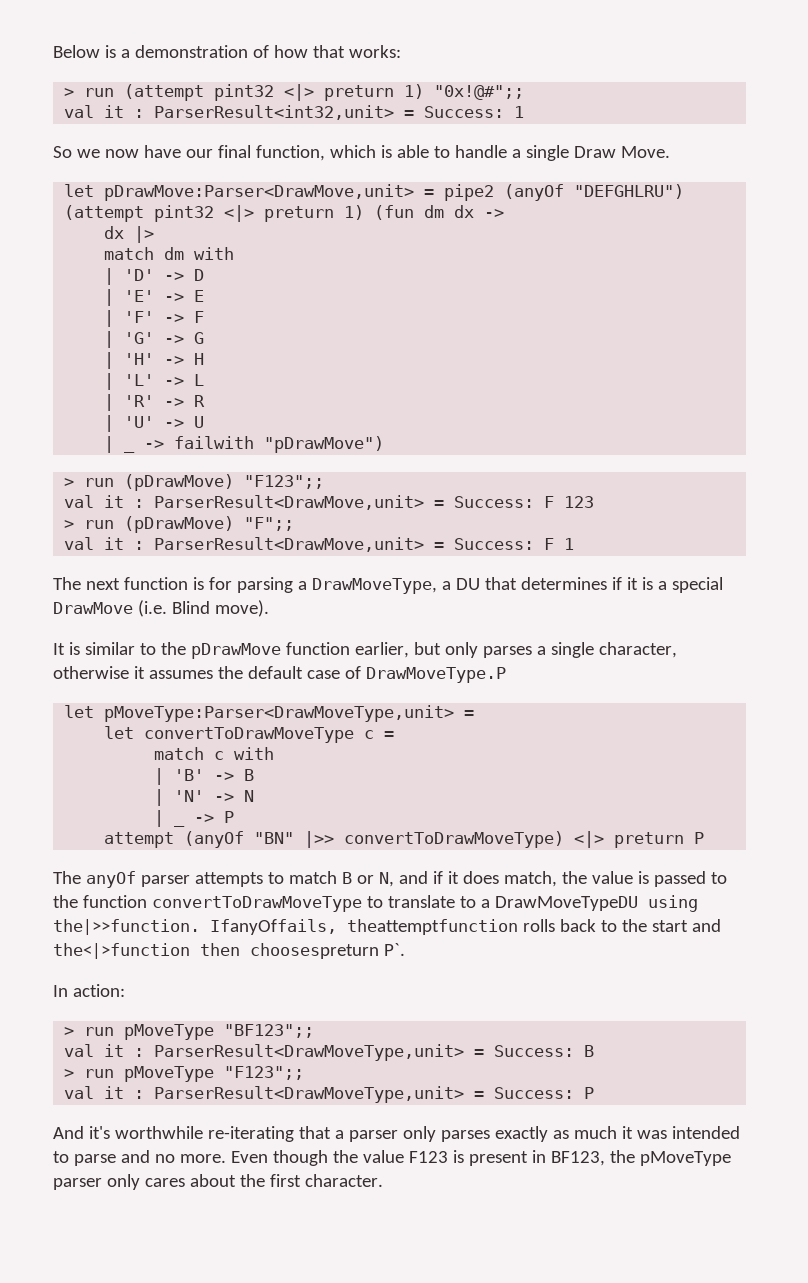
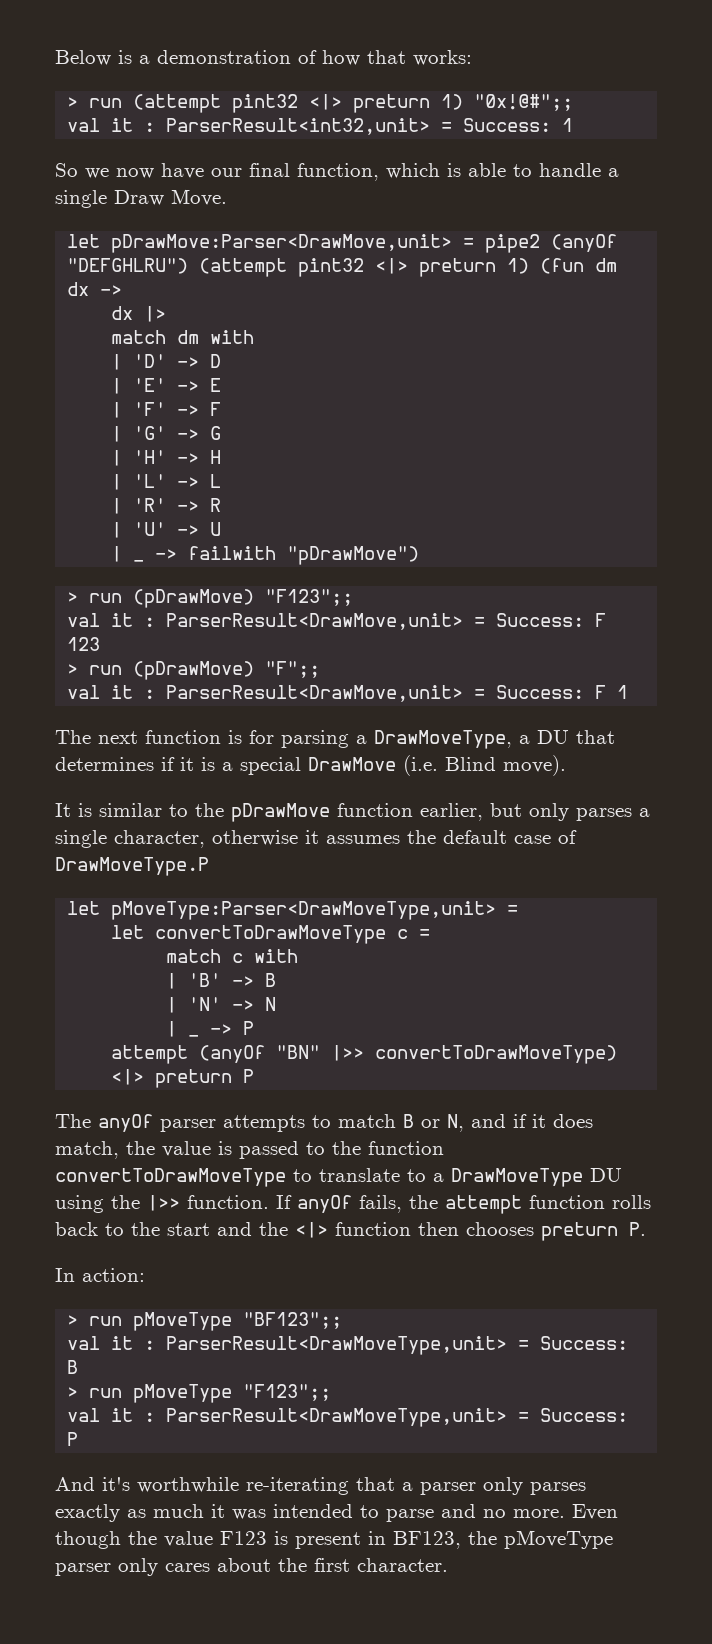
- The anyOf parser attempts to match B or N, and if it does match, the value is passed to the function convertToDrawMoveType to translate to a DrawMoveTypeDU using the|>>function. IfanyOffails, theattemptfunction rolls back to the start and the<|>function then choosespreturn P`.
+ The anyOf parser attempts to match B or N, and if it does match, the value is passed to the function convertToDrawMoveType to translate to a DrawMoveType DU using the |>> function. If anyOf fails, the attempt function rolls back to the start and the <|> function then chooses preturn P.

